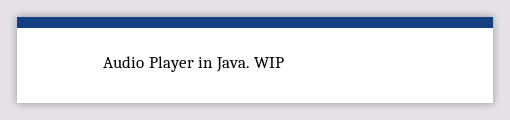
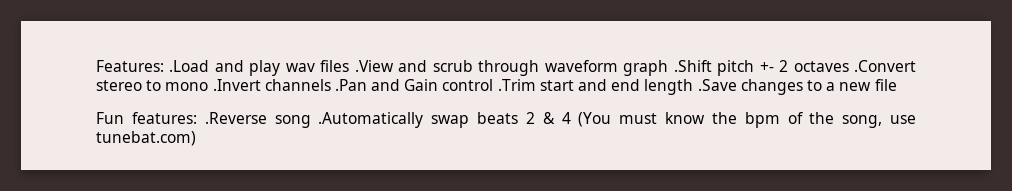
- Audio Player in Java. WIP
+ Features: .Load and play wav files .View and scrub through waveform graph .Shift pitch +- 2 octaves .Convert stereo to mono .Invert channels .Pan and Gain control .Trim start and end length .Save changes to a new file
+ Fun features: .Reverse song .Automatically swap beats 2 & 4 (You must know the bpm of the song, use tunebat.com)

